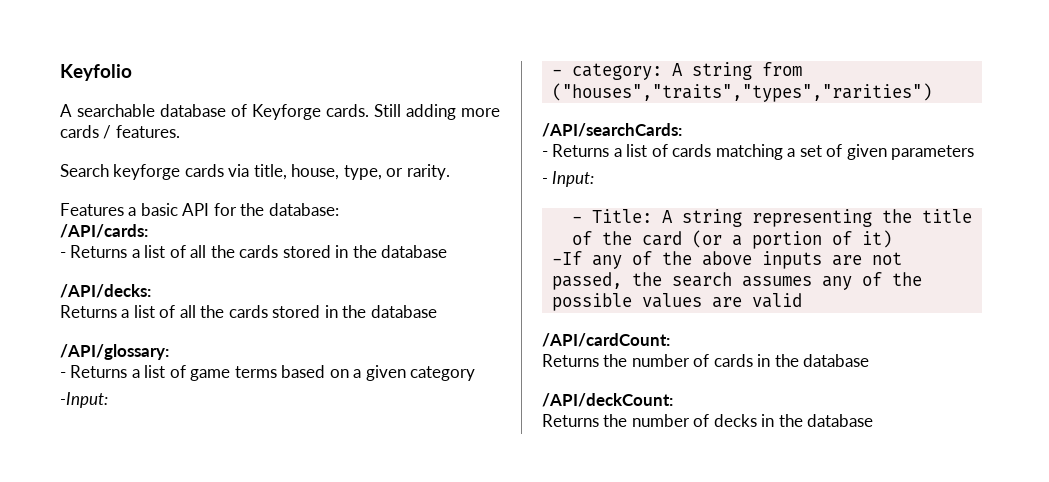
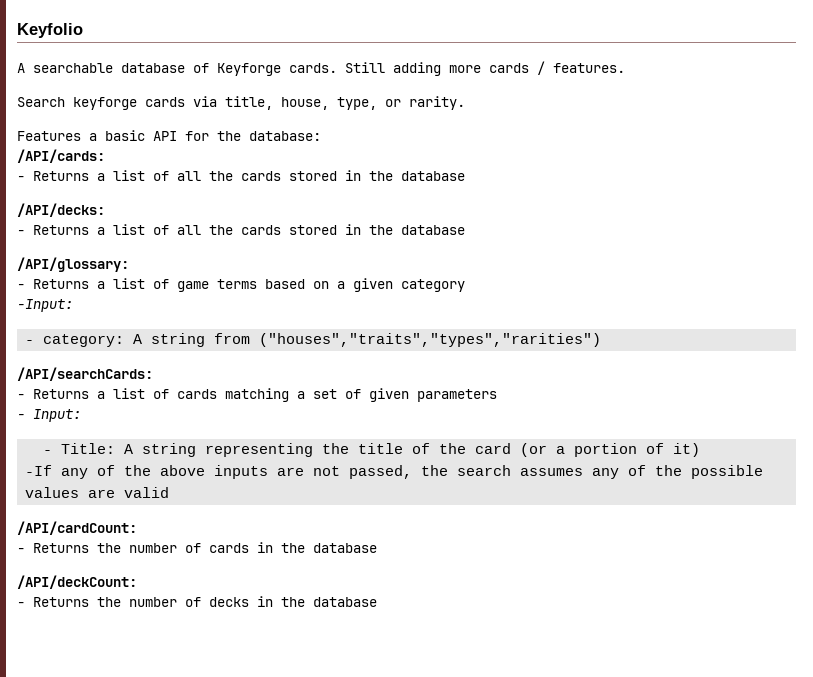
  /API/decks:
- Returns a list of all the cards stored in the database
+ - Returns a list of all the cards stored in the database
- Returns the number of cards in the database
+ - Returns the number of cards in the database
- Returns the number of decks in the database
+ - Returns the number of decks in the database

